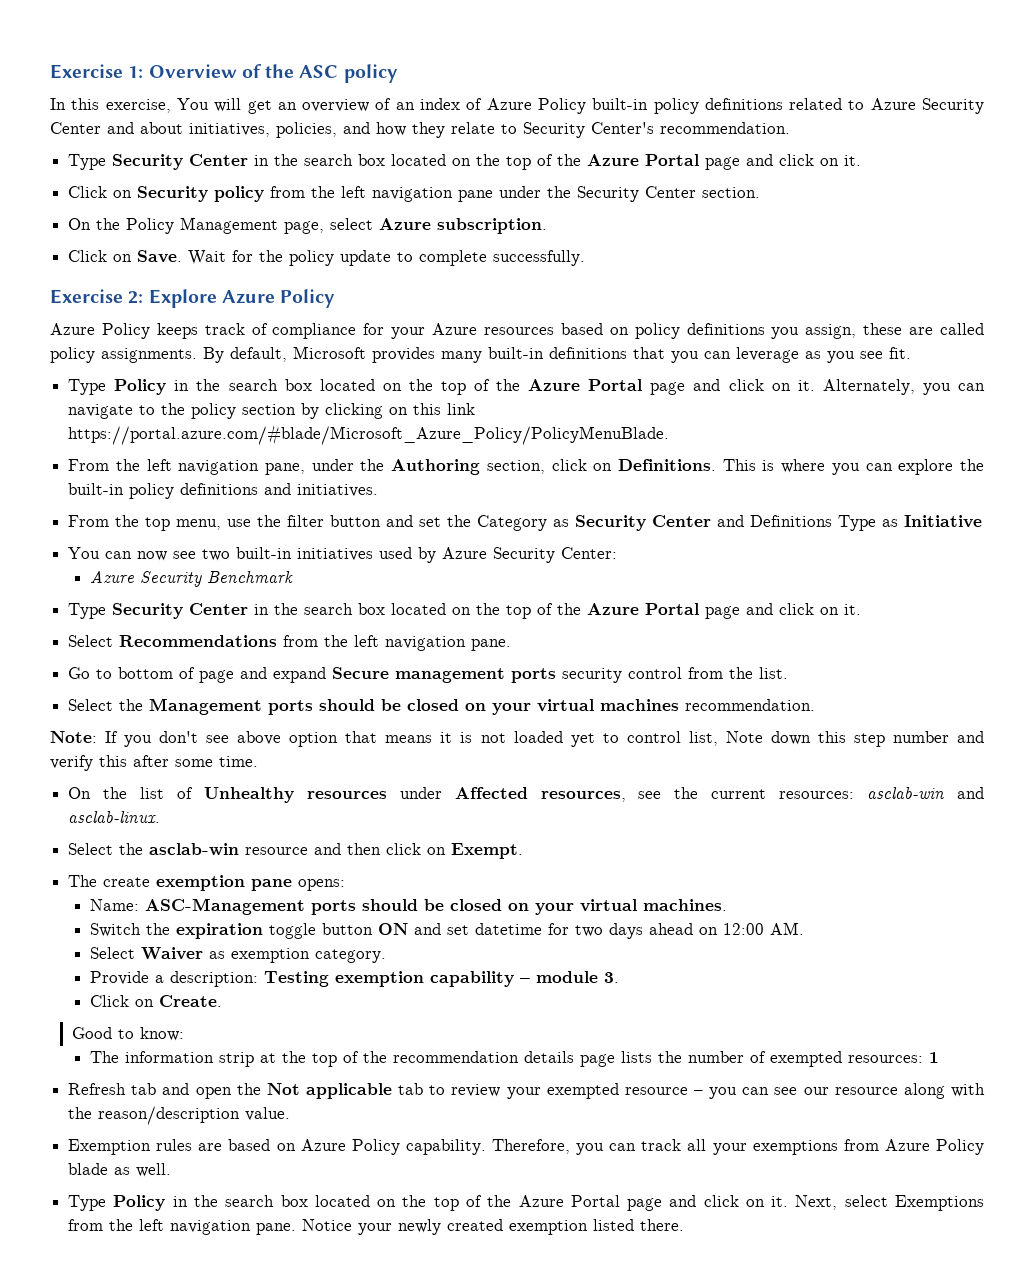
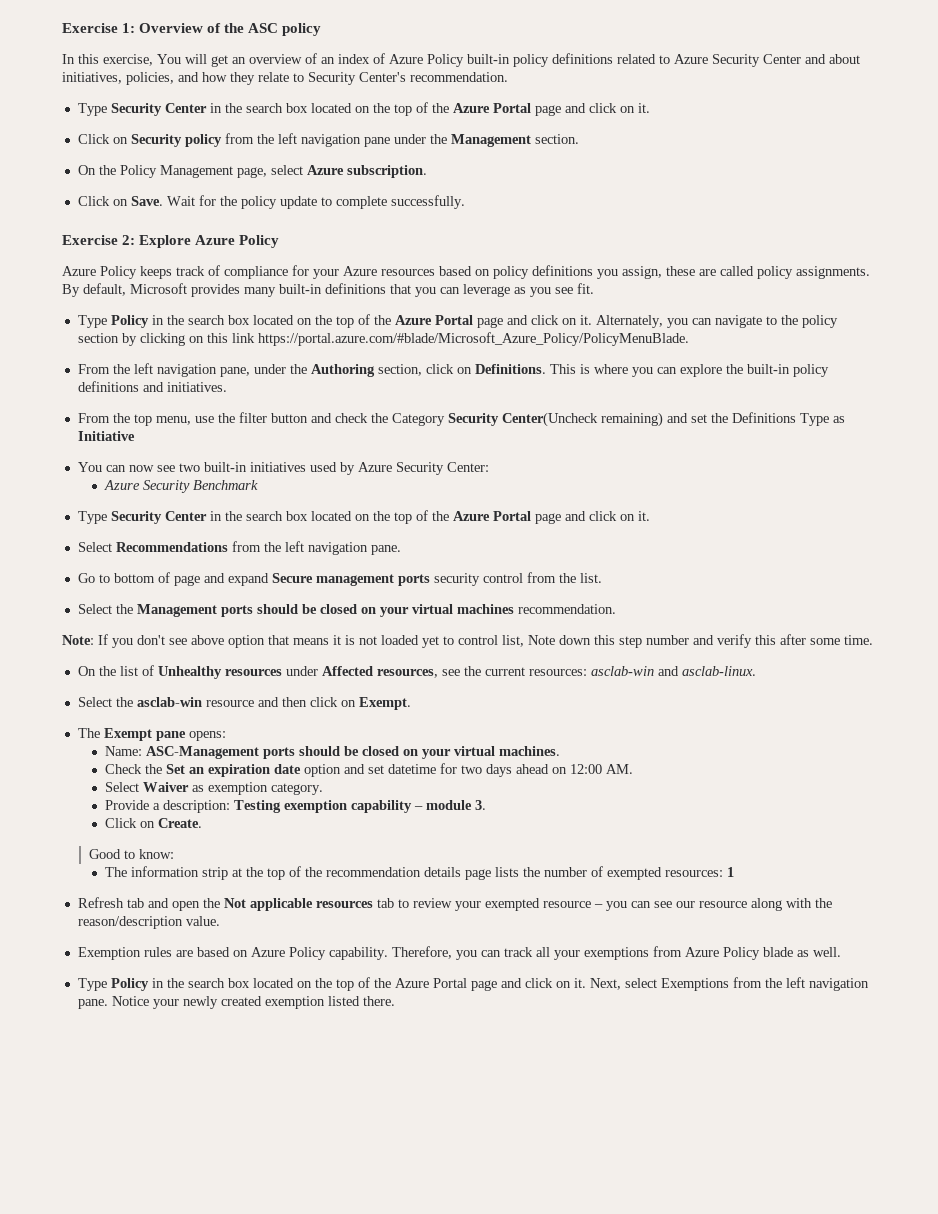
- Click on Security policy from the left navigation pane under the Security Center section.
+ Click on Security policy from the left navigation pane under the Management section.
- From the top menu, use the filter button and set the Category as Security Center and Definitions Type as Initiative
+ From the top menu, use the filter button and check the Category Security Center(Uncheck remaining) and set the Definitions Type as Initiative
- The create exemption pane opens:
+ The Exempt pane opens:
- Switch the expiration toggle button ON and set datetime for two days ahead on 12:00 AM.
+ Check the Set an expiration date option and set datetime for two days ahead on 12:00 AM.
- Refresh tab and open the Not applicable tab to review your exempted resource – you can see our resource along with the reason/description value.
+ Refresh tab and open the Not applicable resources tab to review your exempted resource – you can see our resource along with the reason/description value.

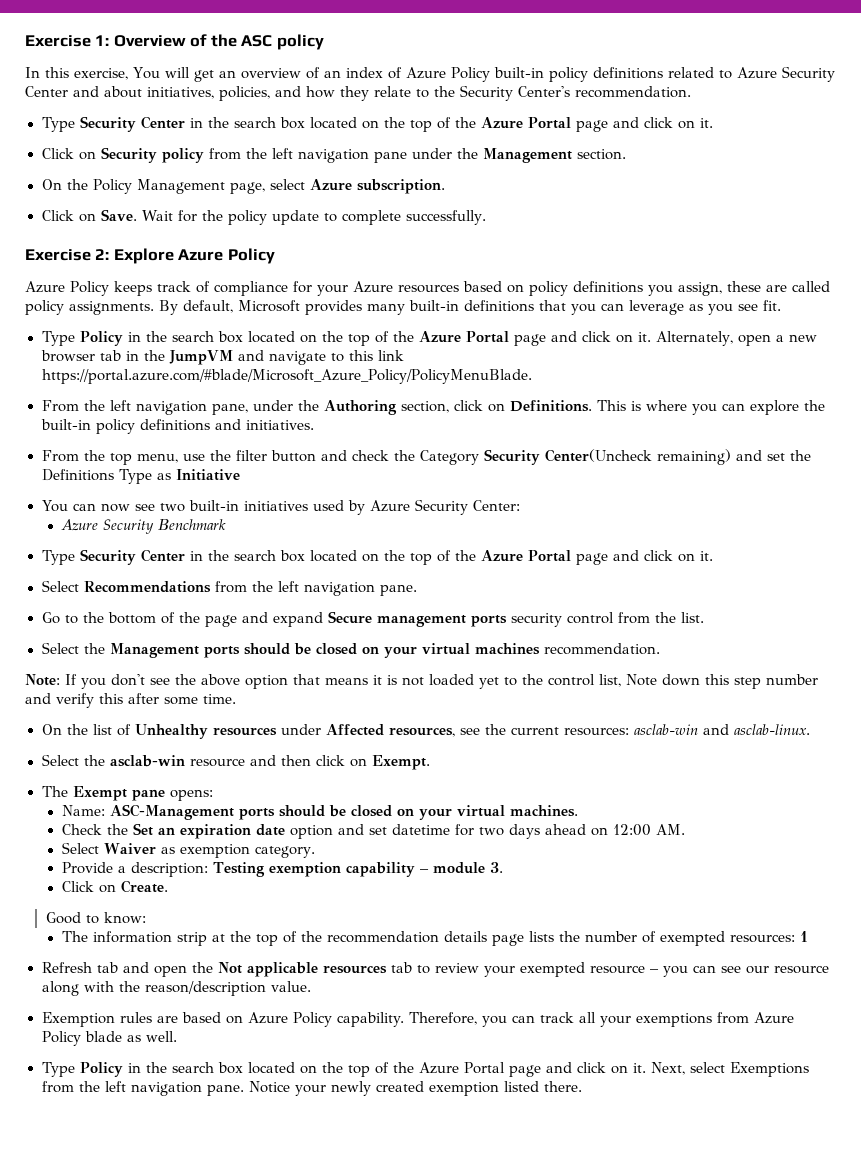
- In this exercise, You will get an overview of an index of Azure Policy built-in policy definitions related to Azure Security Center and about initiatives, policies, and how they relate to Security Center's recommendation.
+ In this exercise, You will get an overview of an index of Azure Policy built-in policy definitions related to Azure Security Center and about initiatives, policies, and how they relate to the Security Center's recommendation.
- Alternately, you can navigate to the policy section by clicking on this link https://portal.azure.com/#blade/Microsoft_Azure_Policy/PolicyMenuBlade.
+ Alternately, open a new browser tab in the JumpVM and navigate to this link https://portal.azure.com/#blade/Microsoft_Azure_Policy/PolicyMenuBlade.
- Go to bottom of page and expand Secure management ports security control from the list.
+ Go to the bottom of the page and expand Secure management ports security control from the list.
- Note: If you don't see above option that means it is not loaded yet to control list, Note down this step number and verify this after some time.
+ Note: If you don't see the above option that means it is not loaded yet to the control list, Note down this step number and verify this after some time.

